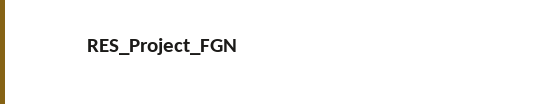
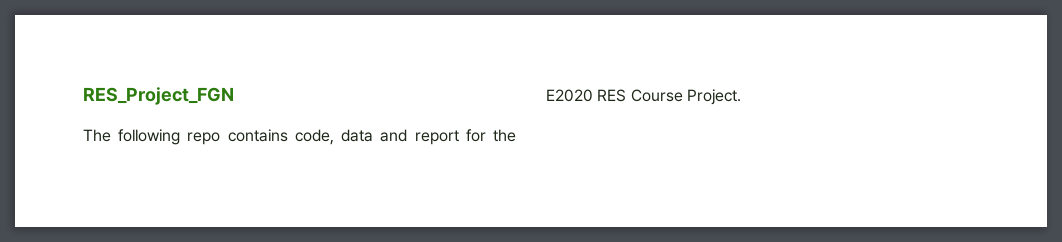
+ The following repo contains code, data and report for the E2020 RES Course Project.

